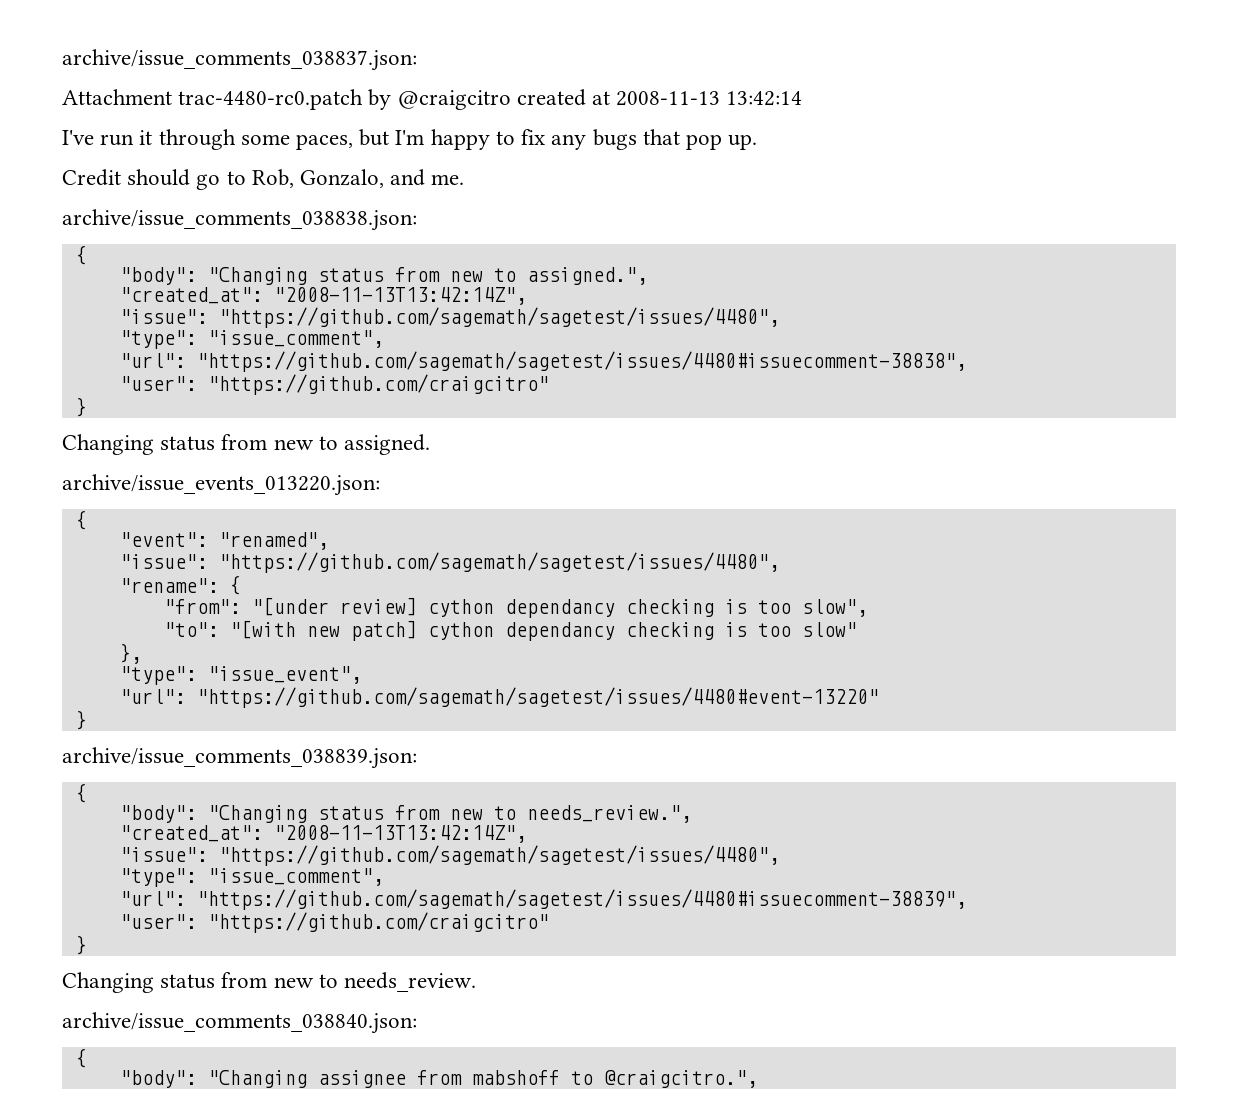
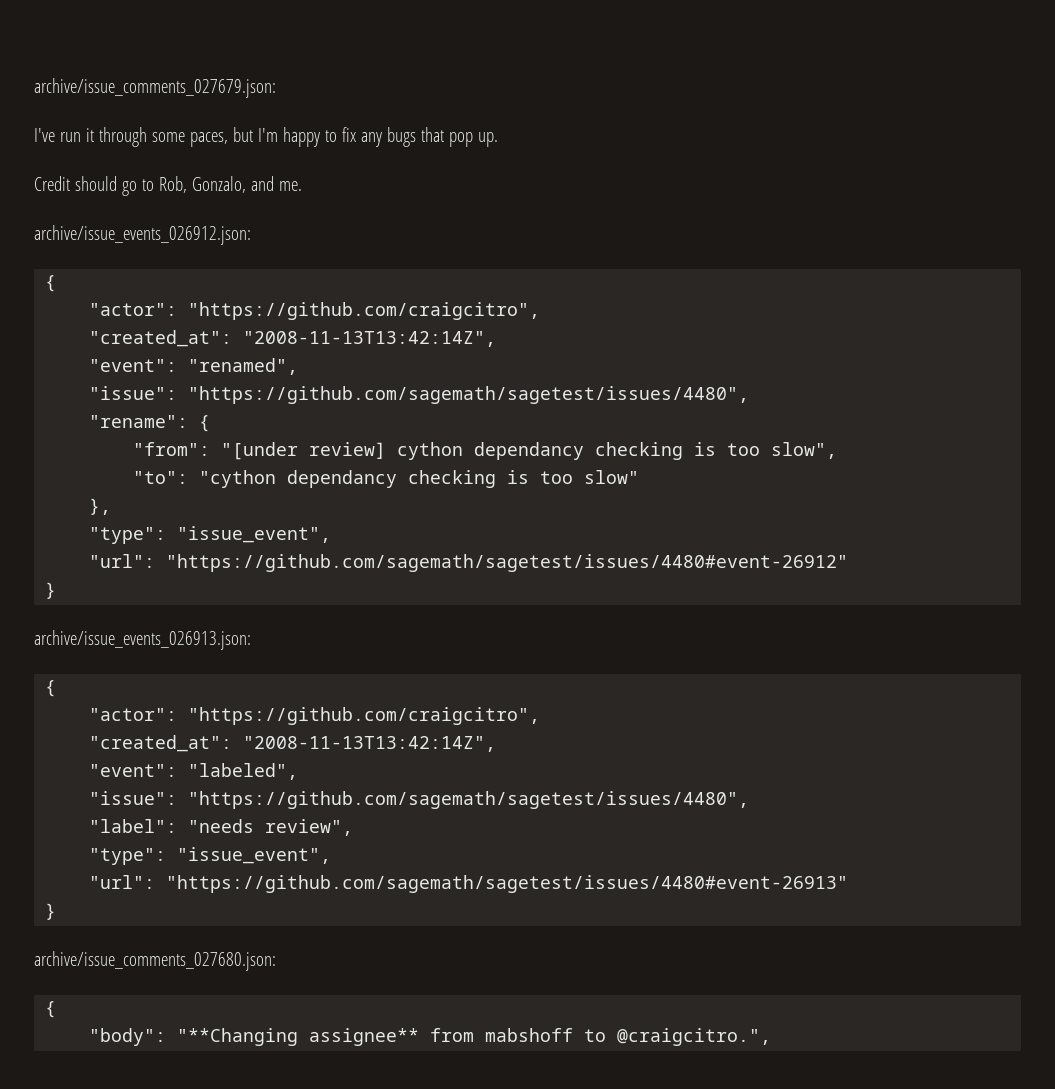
- archive/issue_comments_038837.json:
- Attachment trac-4480-rc0.patch by @craigcitro created at 2008-11-13 13:42:14
+ archive/issue_comments_027679.json:
- archive/issue_comments_038838.json:
+ archive/issue_events_026912.json:
  {
- "body": "Changing status from new to assigned.",
+ "actor": "https://github.com/craigcitro",
  "created_at": "2008-11-13T13:42:14Z",
- "issue": "https://github.com/sagemath/sagetest/issues/4480",
- "type": "issue_comment",
- "url": "https://github.com/sagemath/sagetest/issues/4480#issuecomment-38838",
- "user": "https://github.com/craigcitro"
- }
- Changing status from new to assigned.
- archive/issue_events_013220.json:
- {
- "to": "[with new patch] cython dependancy checking is too slow"
+ "to": "cython dependancy checking is too slow"
- "url": "https://github.com/sagemath/sagetest/issues/4480#event-13220"
+ "url": "https://github.com/sagemath/sagetest/issues/4480#event-26912"
  }
- archive/issue_comments_038839.json:
+ archive/issue_events_026913.json:
  {
- "body": "Changing status from new to needs_review.",
+ "actor": "https://github.com/craigcitro",
  "created_at": "2008-11-13T13:42:14Z",
+ "event": "labeled",
  "issue": "https://github.com/sagemath/sagetest/issues/4480",
- "type": "issue_comment",
- "url": "https://github.com/sagemath/sagetest/issues/4480#issuecomment-38839",
- "user": "https://github.com/craigcitro"
+ "label": "needs review",
+ "type": "issue_event",
+ "url": "https://github.com/sagemath/sagetest/issues/4480#event-26913"
  }
- Changing status from new to needs_review.
- archive/issue_comments_038840.json:
+ archive/issue_comments_027680.json:
  {
- "body": "Changing assignee from mabshoff to @craigcitro.",
+ "body": "**Changing assignee** from mabshoff to @craigcitro.",

